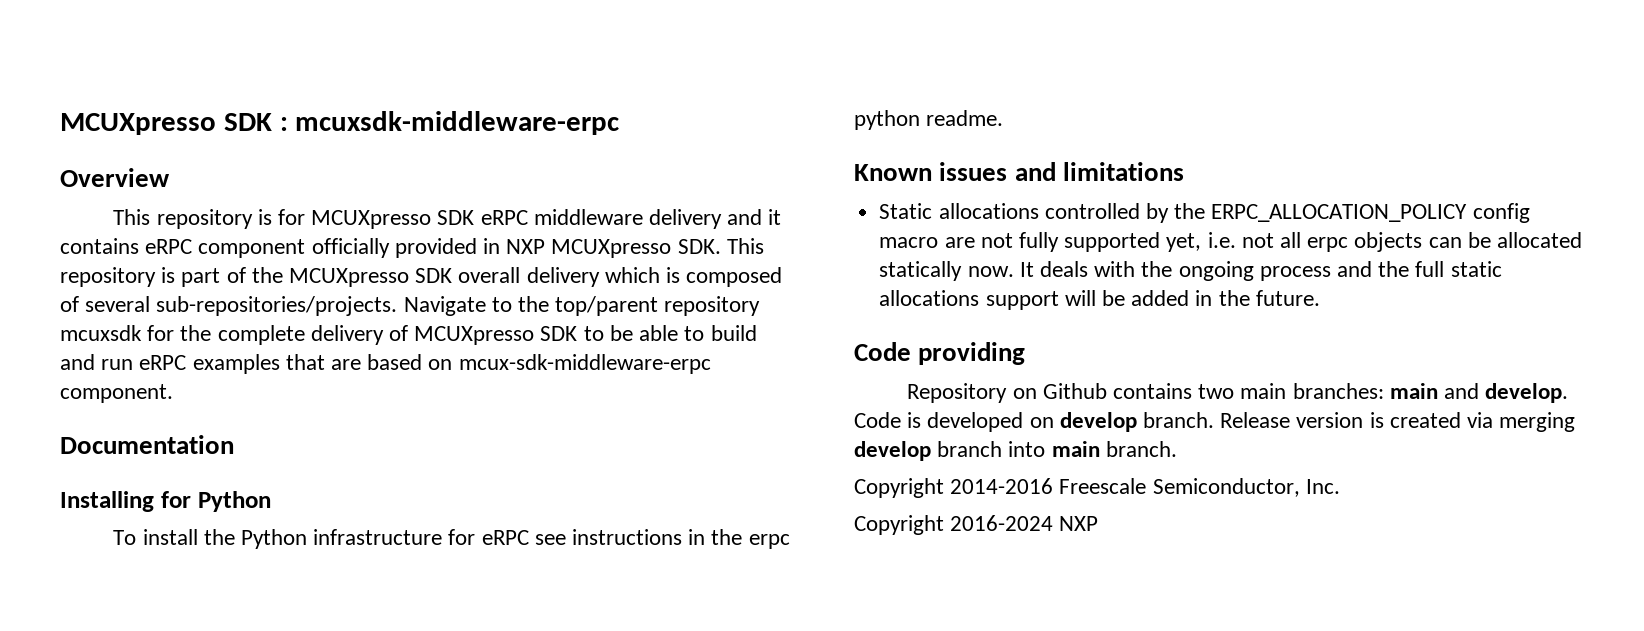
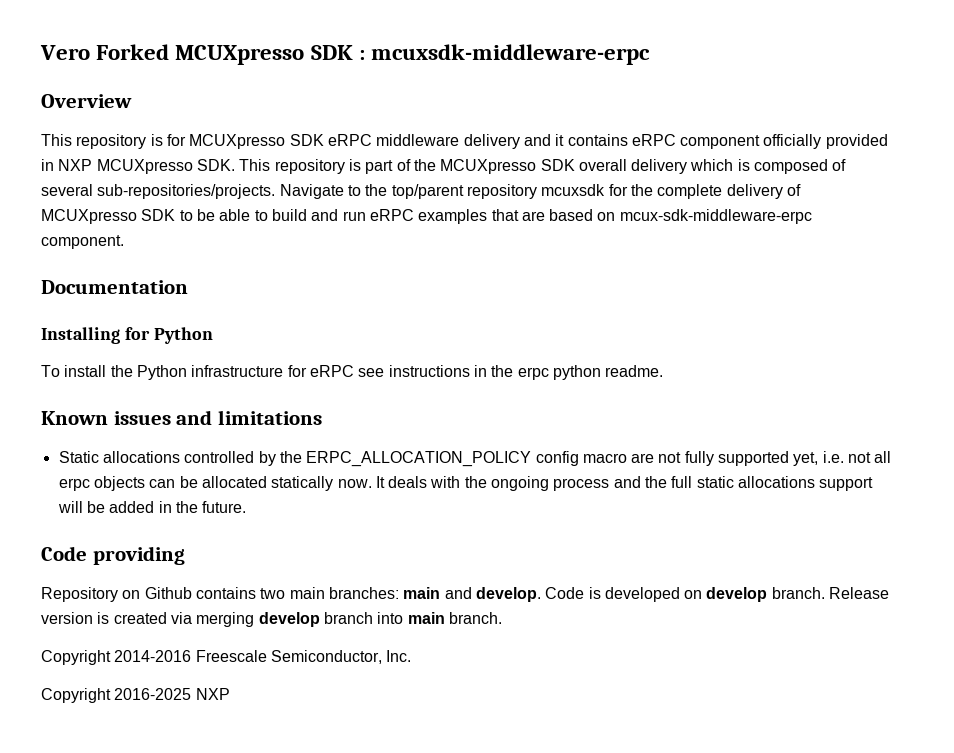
- MCUXpresso SDK : mcuxsdk-middleware-erpc
+ Vero Forked MCUXpresso SDK : mcuxsdk-middleware-erpc
- Copyright 2016-2024 NXP
+ Copyright 2016-2025 NXP

